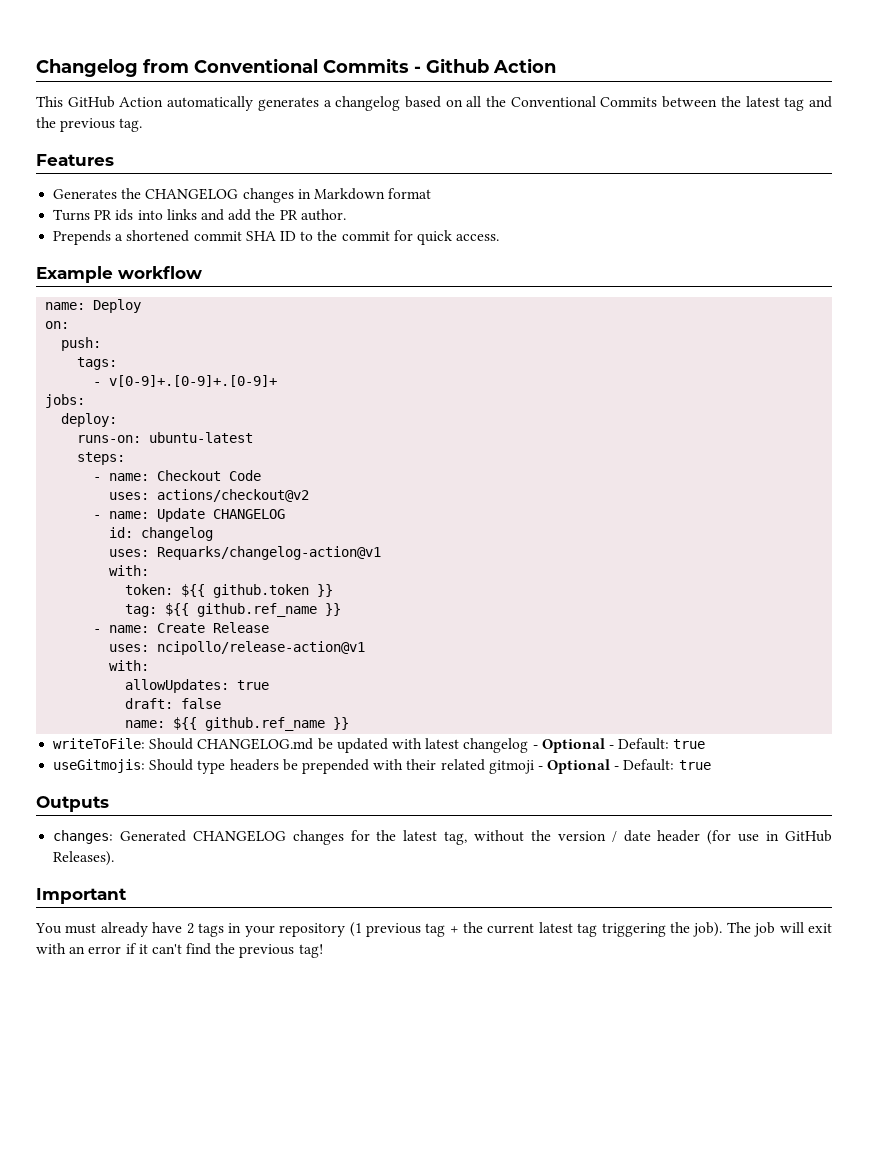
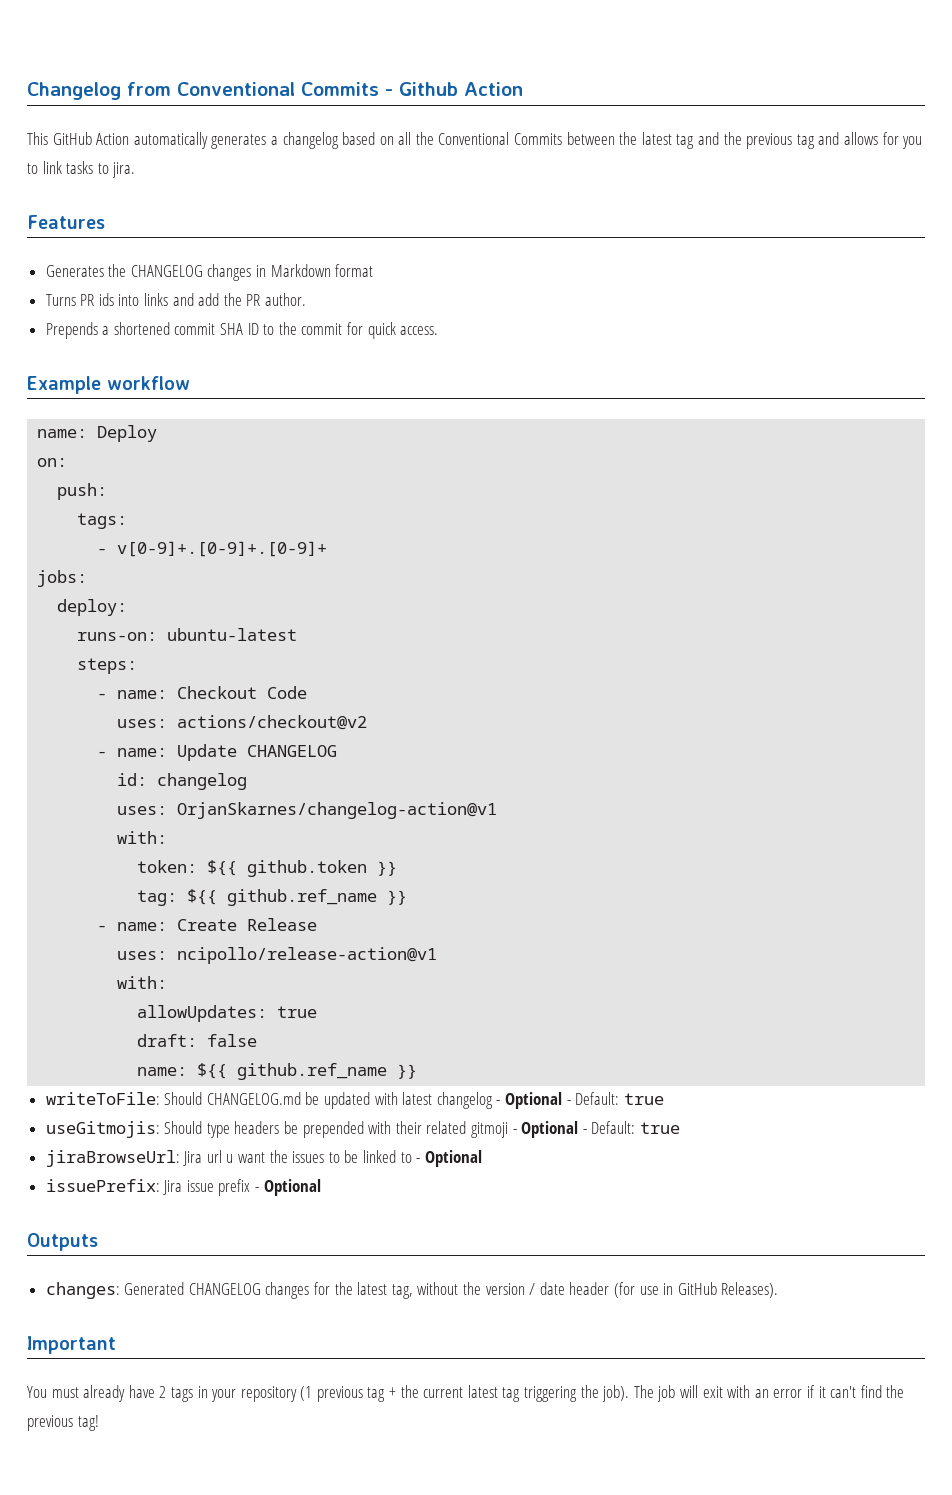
- This GitHub Action automatically generates a changelog based on all the Conventional Commits between the latest tag and the previous tag.
+ This GitHub Action automatically generates a changelog based on all the Conventional Commits between the latest tag and the previous tag and allows for you to link tasks to jira.
- uses: Requarks/changelog-action@v1
+ uses: OrjanSkarnes/changelog-action@v1
+ jiraBrowseUrl: Jira url u want the issues to be linked to - Optional
+ issuePrefix: Jira issue prefix - Optional

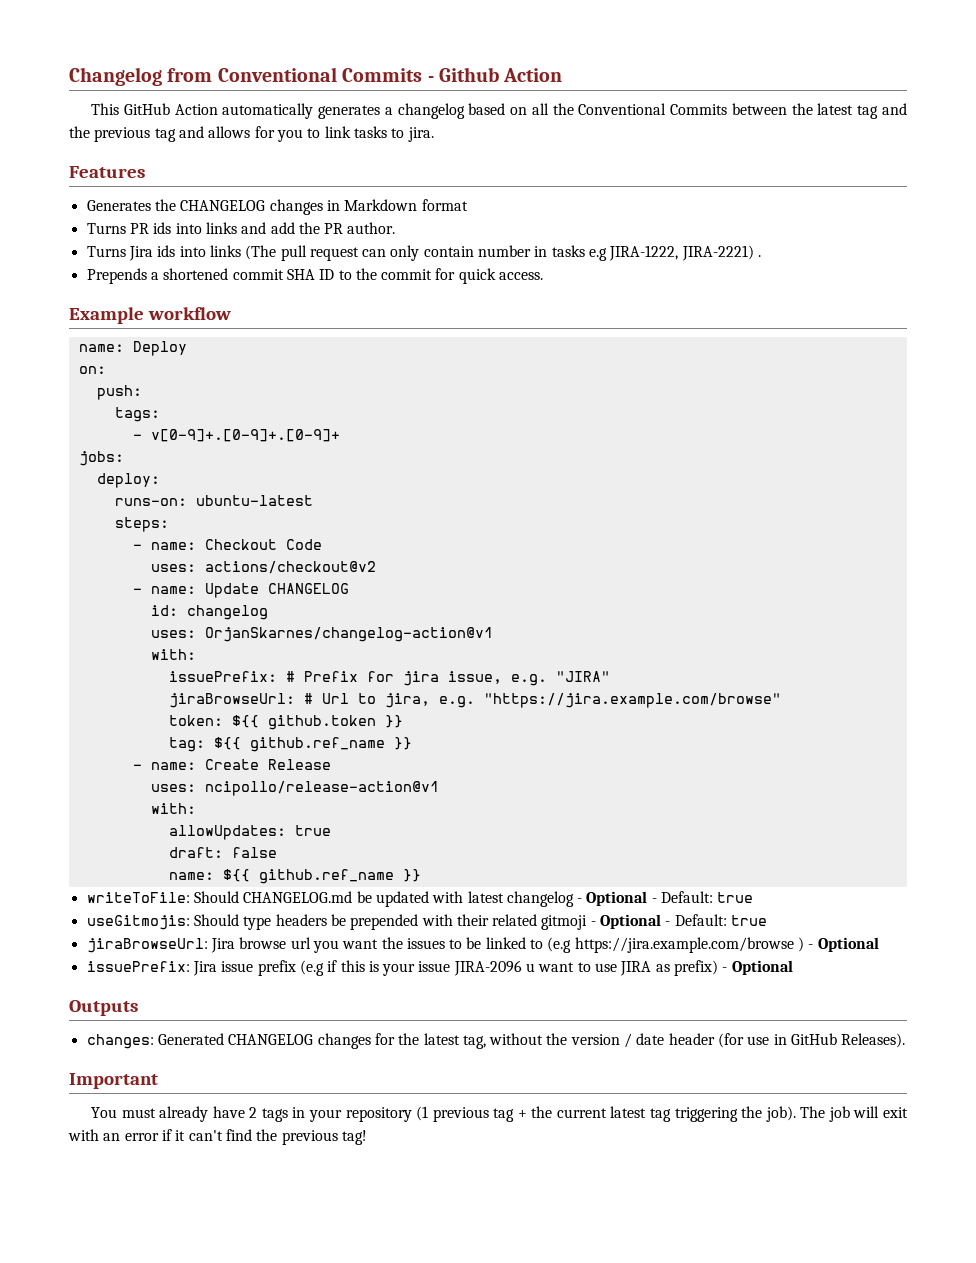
+ Turns Jira ids into links (The pull request can only contain number in tasks e.g JIRA-1222, JIRA-2221) .
+ issuePrefix: # Prefix for jira issue, e.g. "JIRA"
+ jiraBrowseUrl: # Url to jira, e.g. "https://jira.example.com/browse"
- jiraBrowseUrl: Jira url u want the issues to be linked to - Optional
+ jiraBrowseUrl: Jira browse url you want the issues to be linked to (e.g https://jira.example.com/browse ) - Optional
- issuePrefix: Jira issue prefix - Optional
+ issuePrefix: Jira issue prefix (e.g if this is your issue JIRA-2096 u want to use JIRA as prefix) - Optional

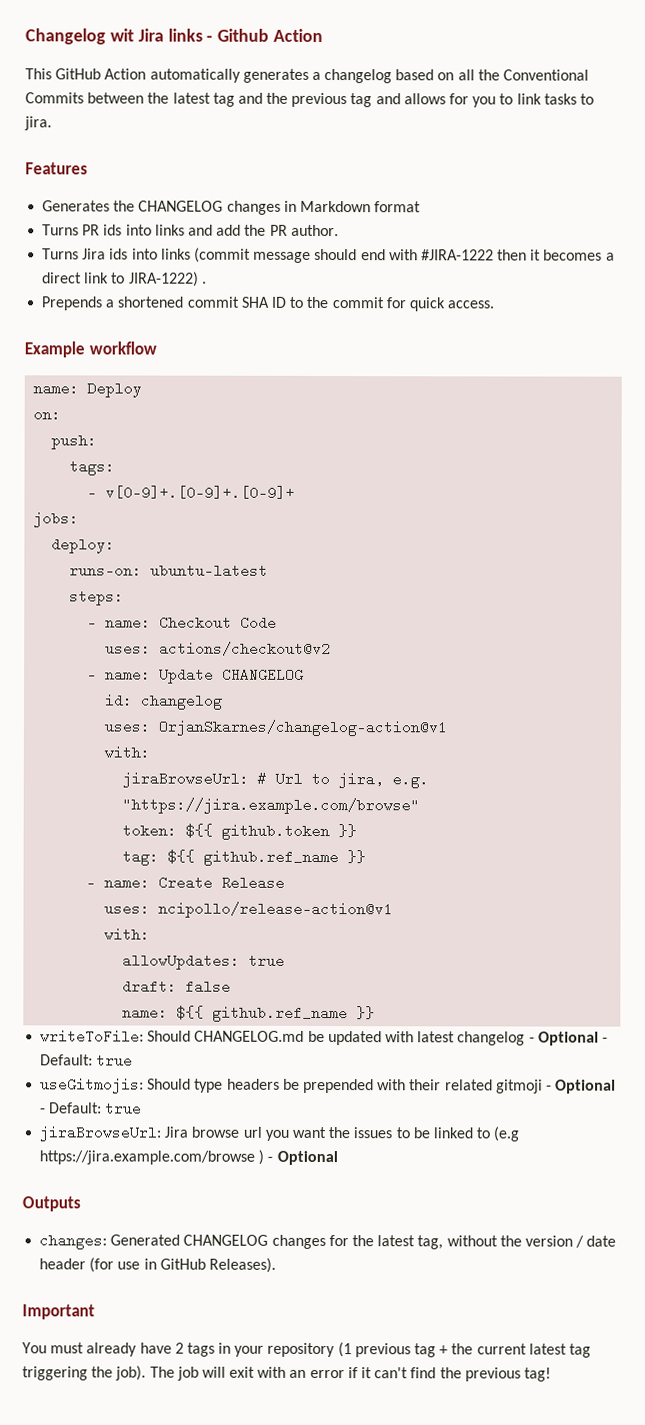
- Changelog from Conventional Commits - Github Action
+ Changelog wit Jira links - Github Action
- Turns Jira ids into links (The pull request can only contain number in tasks e.g JIRA-1222, JIRA-2221) .
+ Turns Jira ids into links (commit message should end with #JIRA-1222 then it becomes a direct link to JIRA-1222) .
- issuePrefix: # Prefix for jira issue, e.g. "JIRA"
- issuePrefix: Jira issue prefix (e.g if this is your issue JIRA-2096 u want to use JIRA as prefix) - Optional

